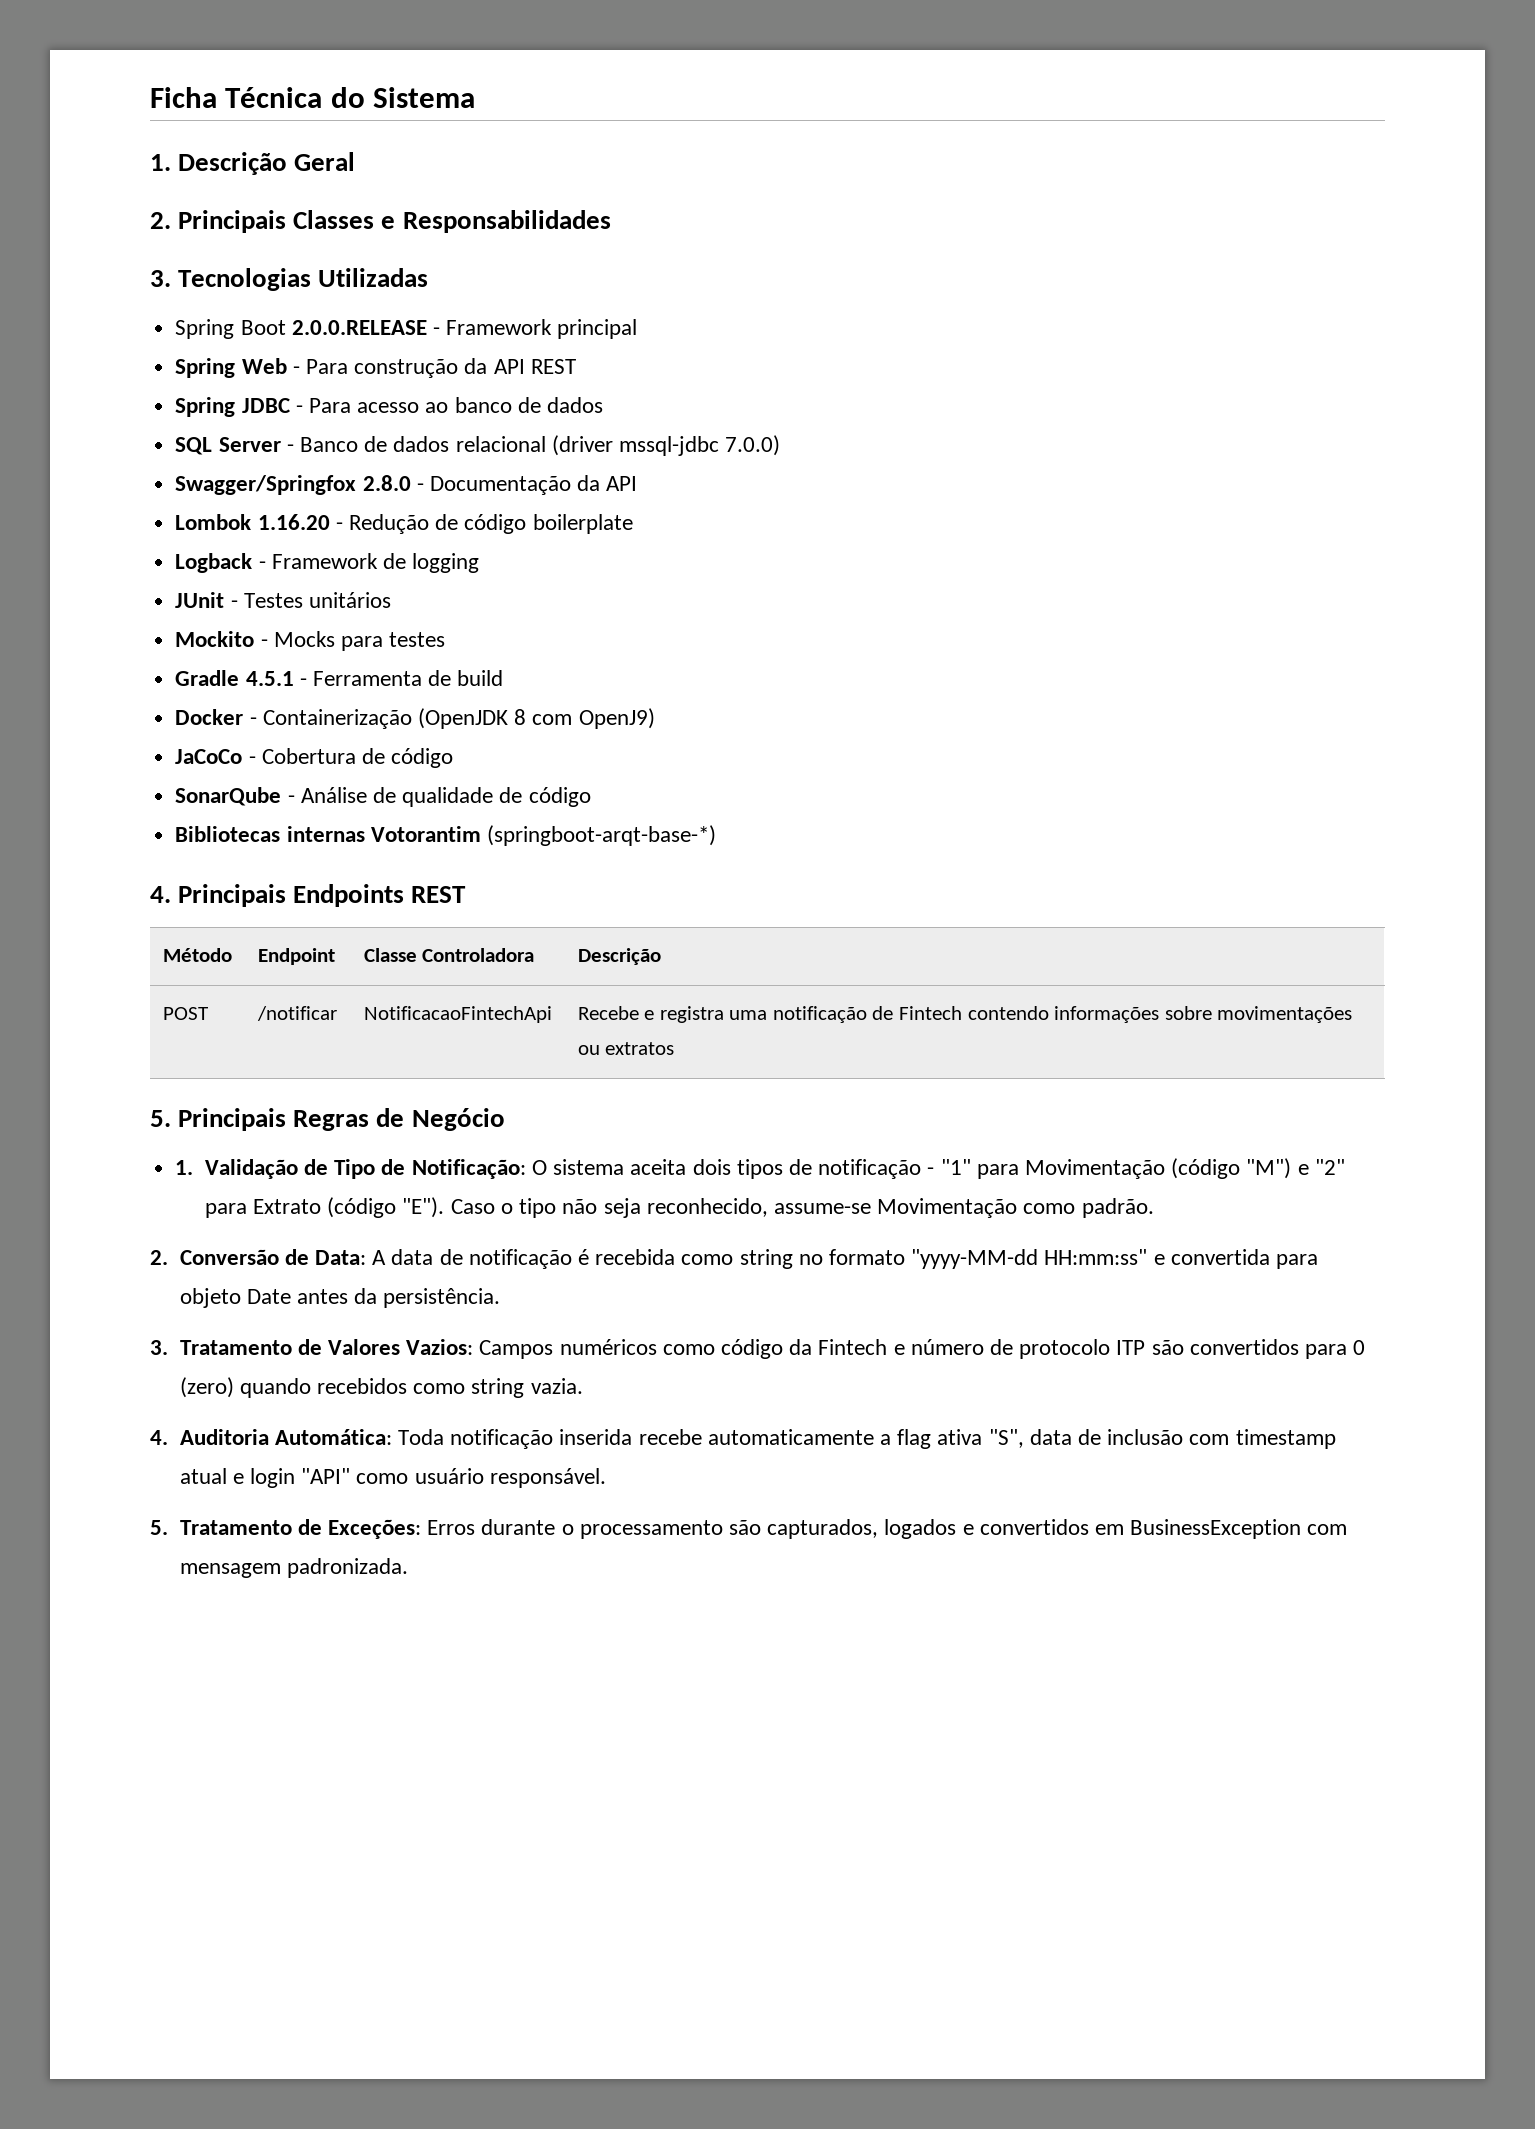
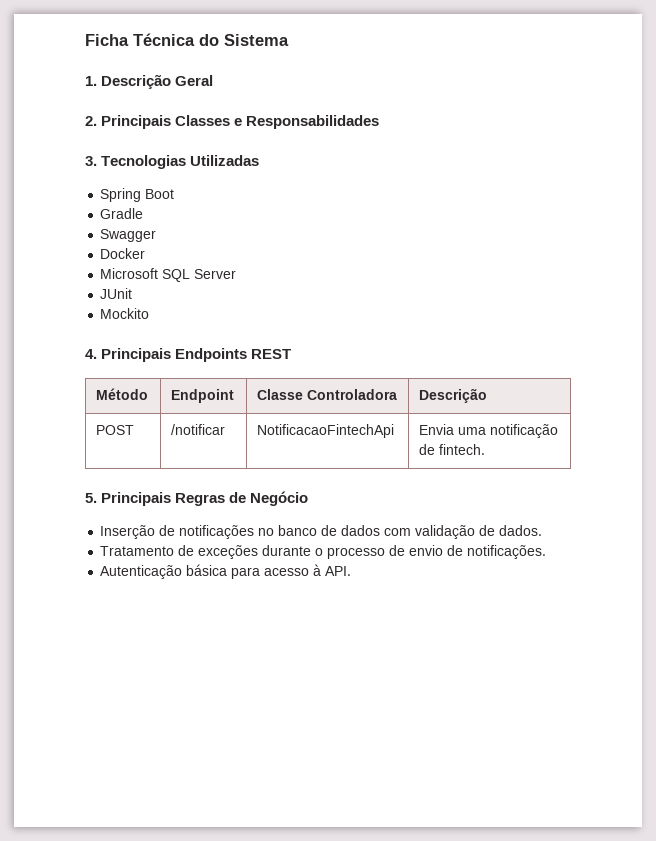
- Spring Boot 2.0.0.RELEASE - Framework principal
- Spring Web - Para construção da API REST
- Spring JDBC - Para acesso ao banco de dados
- SQL Server - Banco de dados relacional (driver mssql-jdbc 7.0.0)
- Swagger/Springfox 2.8.0 - Documentação da API
- Lombok 1.16.20 - Redução de código boilerplate
- Logback - Framework de logging
- JUnit - Testes unitários
- Mockito - Mocks para testes
- Gradle 4.5.1 - Ferramenta de build
- Docker - Containerização (OpenJDK 8 com OpenJ9)
- JaCoCo - Cobertura de código
- SonarQube - Análise de qualidade de código
- Bibliotecas internas Votorantim (springboot-arqt-base-*)
+ Spring Boot
+ Gradle
+ Swagger
+ Docker
+ Microsoft SQL Server
+ JUnit
+ Mockito
- POST | /notificar | NotificacaoFintechApi | Recebe e registra uma notificação de Fintech contendo informações sobre movimentações ou extratos
+ POST | /notificar | NotificacaoFintechApi | Envia uma notificação de fintech.
- 1. Validação de Tipo de Notificação: O sistema aceita dois tipos de notificação - "1" para Movimentação (código "M") e "2" para Extrato (código "E"). Caso o tipo não seja reconhecido, assume-se Movimentação como padrão.
- 2. Conversão de Data: A data de notificação é recebida como string no formato "yyyy-MM-dd HH:mm:ss" e convertida para objeto Date antes da persistência.
- 3. Tratamento de Valores Vazios: Campos numéricos como código da Fintech e número de protocolo ITP são convertidos para 0 (zero) quando recebidos como string vazia.
- 4. Auditoria Automática: Toda notificação inserida recebe automaticamente a flag ativa "S", data de inclusão com timestamp atual e login "API" como usuário responsável.
- 5. Tratamento de Exceções: Erros durante o processamento são capturados, logados e convertidos em BusinessException com mensagem padronizada.
+ Inserção de notificações no banco de dados com validação de dados.
+ Tratamento de exceções durante o processo de envio de notificações.
+ Autenticação básica para acesso à API.

